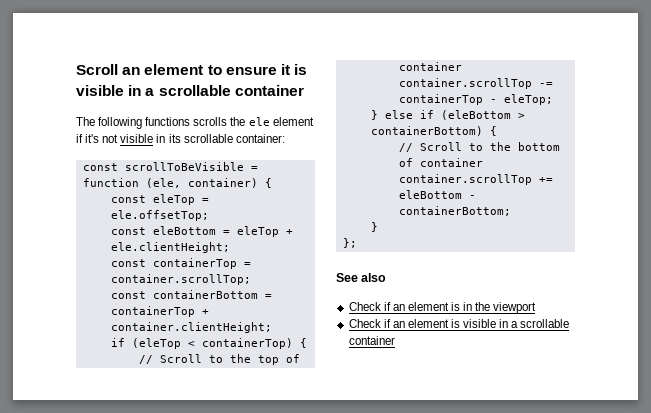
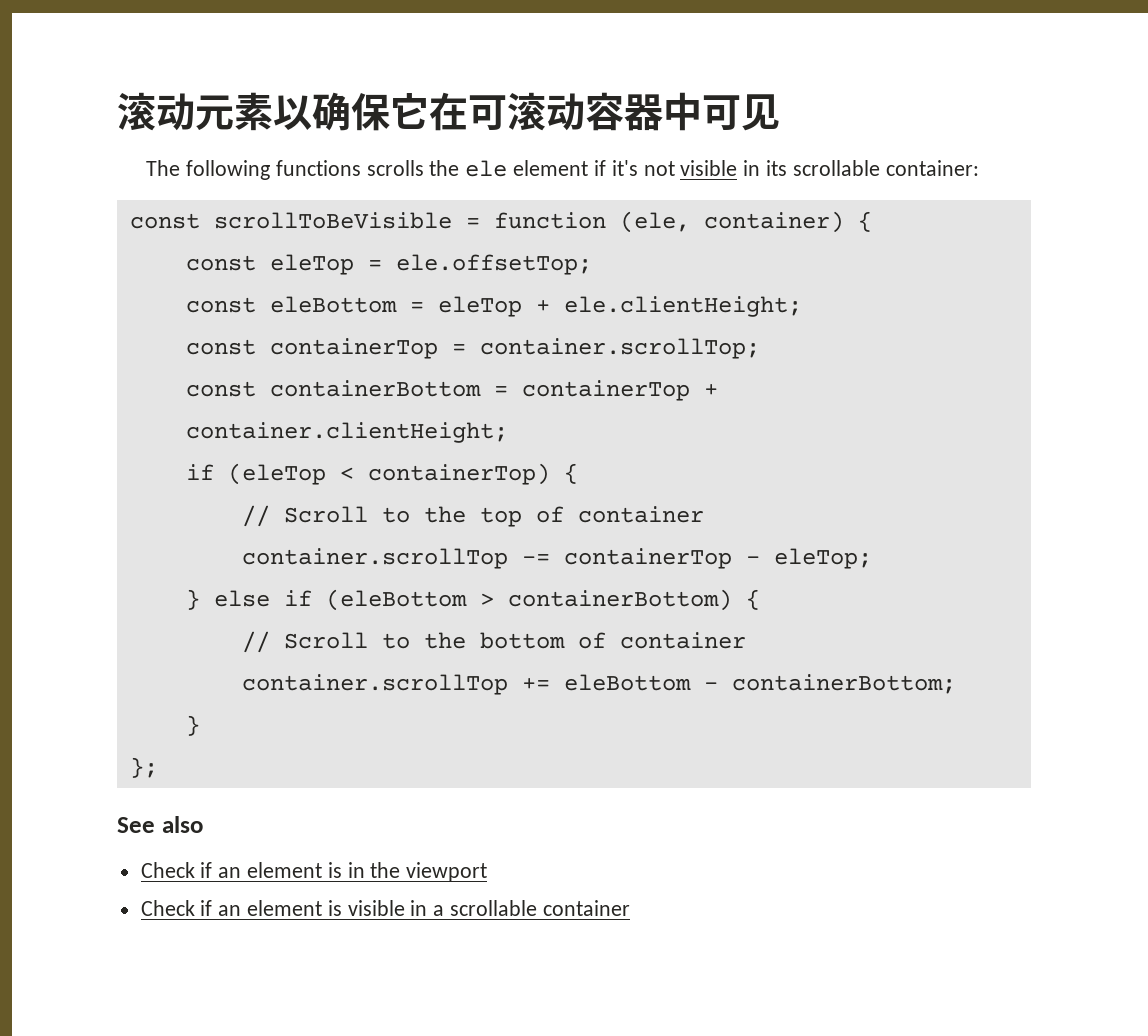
- Scroll an element to ensure it is visible in a scrollable container
+ 滚动元素以确保它在可滚动容器中可见

